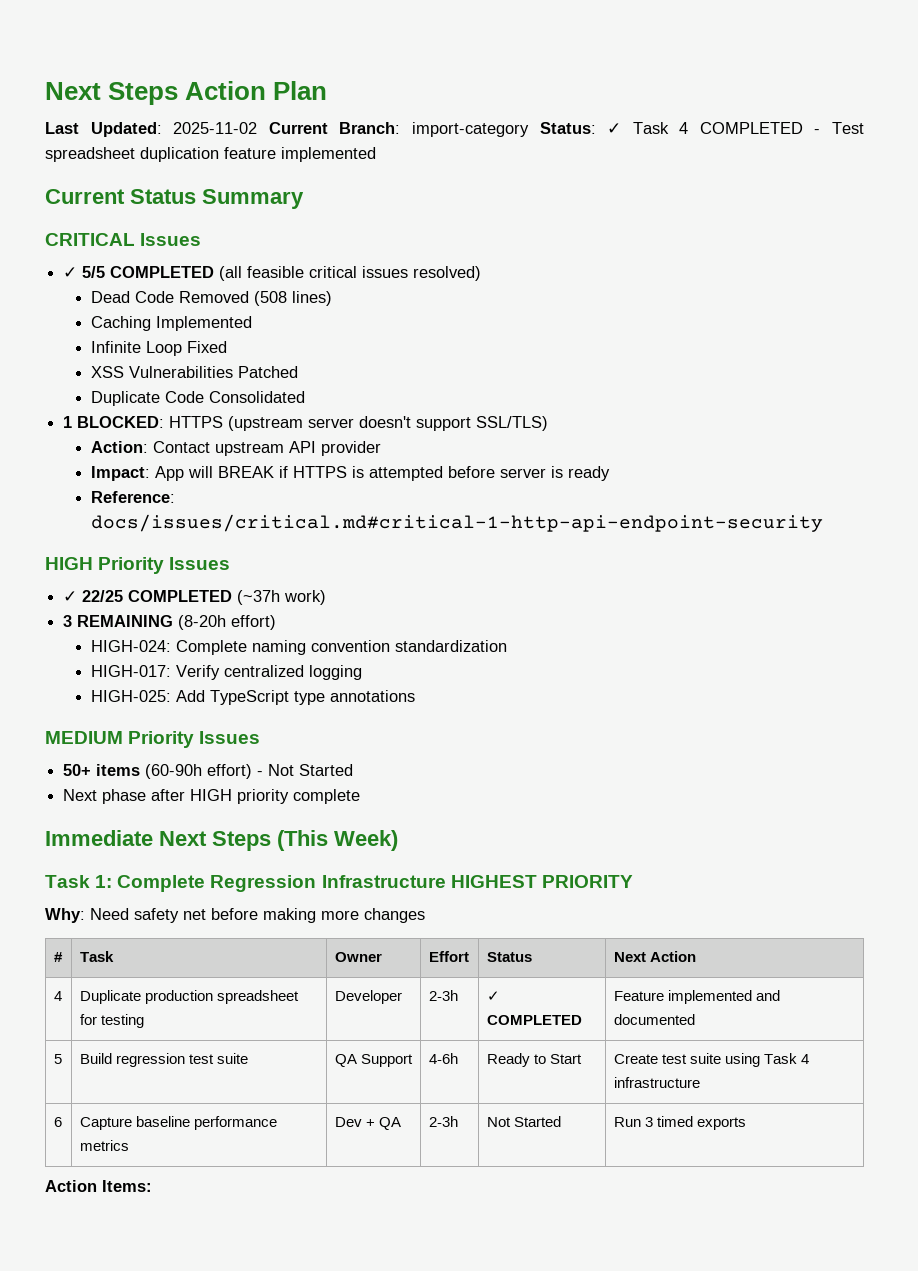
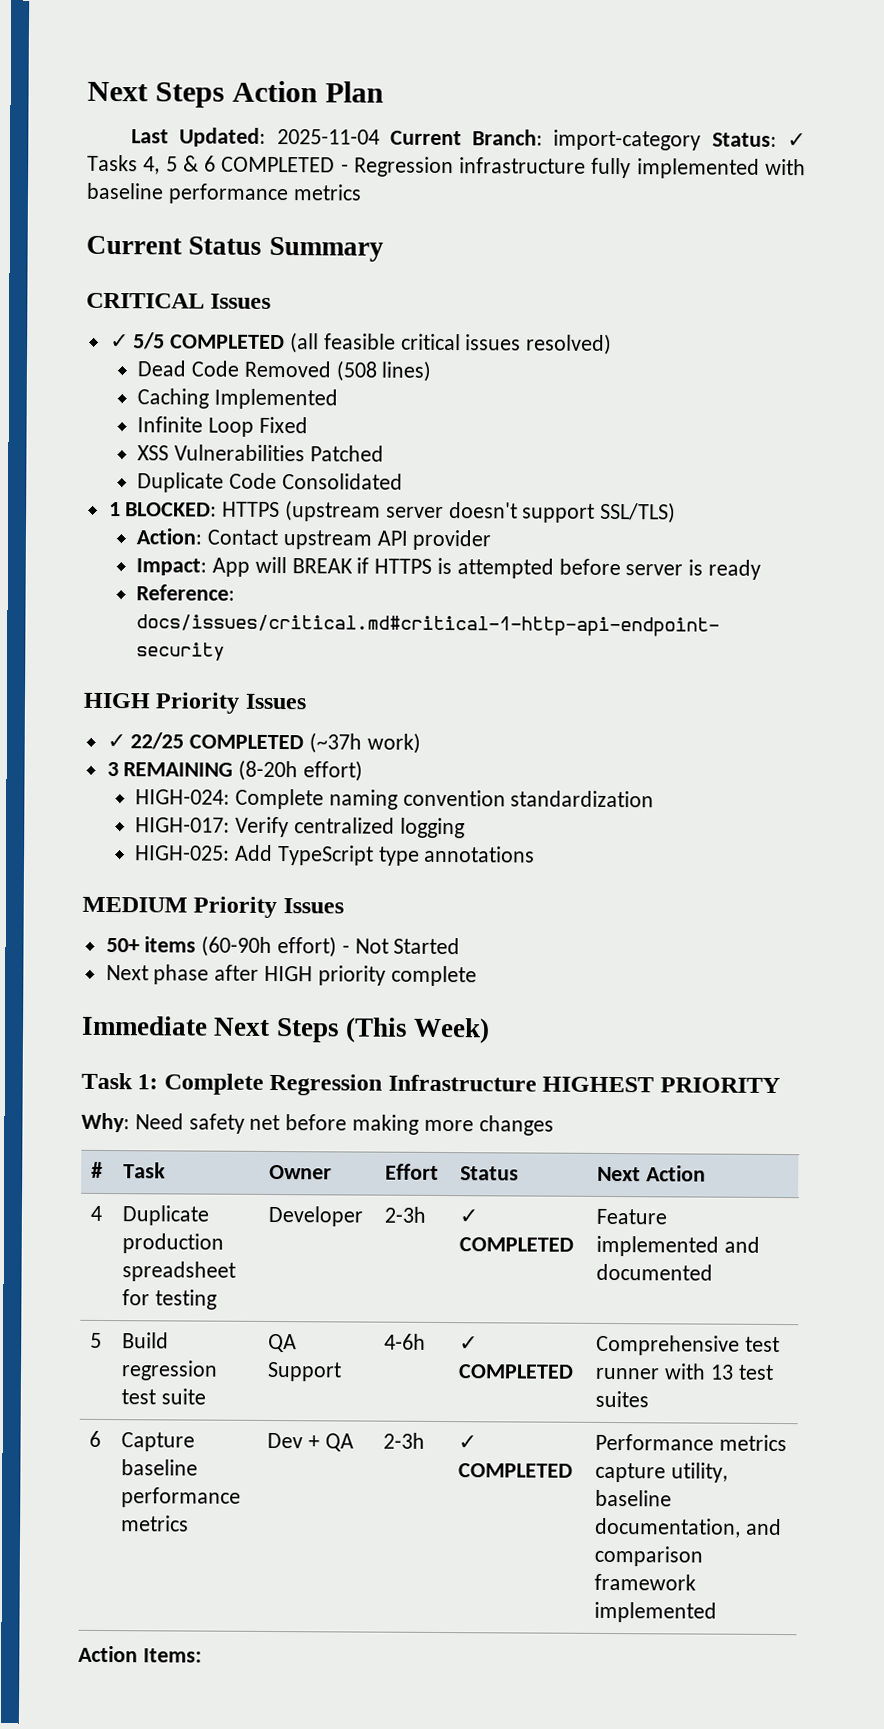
- Last Updated: 2025-11-02 Current Branch: import-category Status: ✓ Task 4 COMPLETED - Test spreadsheet duplication feature implemented
+ Last Updated: 2025-11-04 Current Branch: import-category Status: ✓ Tasks 4, 5 & 6 COMPLETED - Regression infrastructure fully implemented with baseline performance metrics
- 5 | Build regression test suite | QA Support | 4-6h | Ready to Start | Create test suite using Task 4 infrastructure
+ 5 | Build regression test suite | QA Support | 4-6h | ✓ COMPLETED | Comprehensive test runner with 13 test suites
- 6 | Capture baseline performance metrics | Dev + QA | 2-3h | Not Started | Run 3 timed exports
+ 6 | Capture baseline performance metrics | Dev + QA | 2-3h | ✓ COMPLETED | Performance metrics capture utility, baseline documentation, and comparison framework implemented

